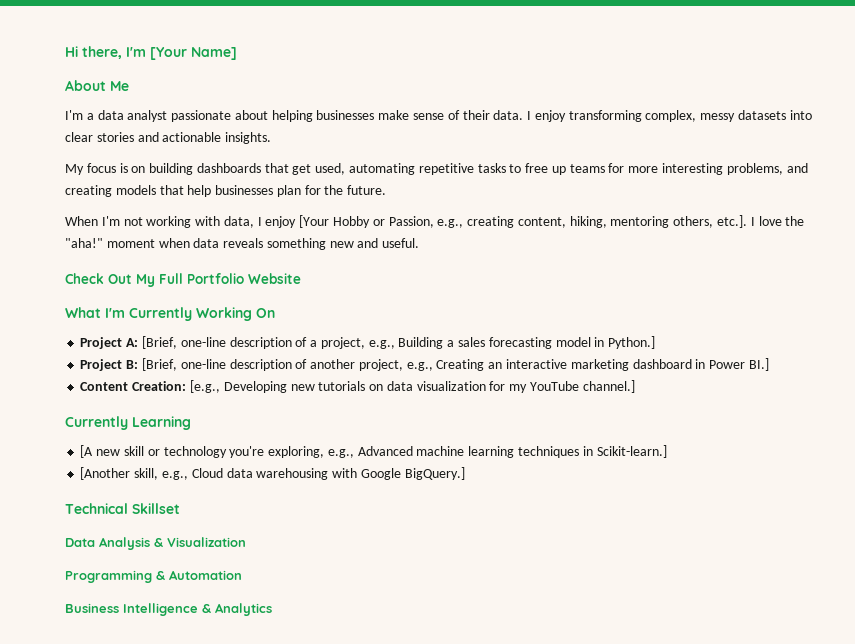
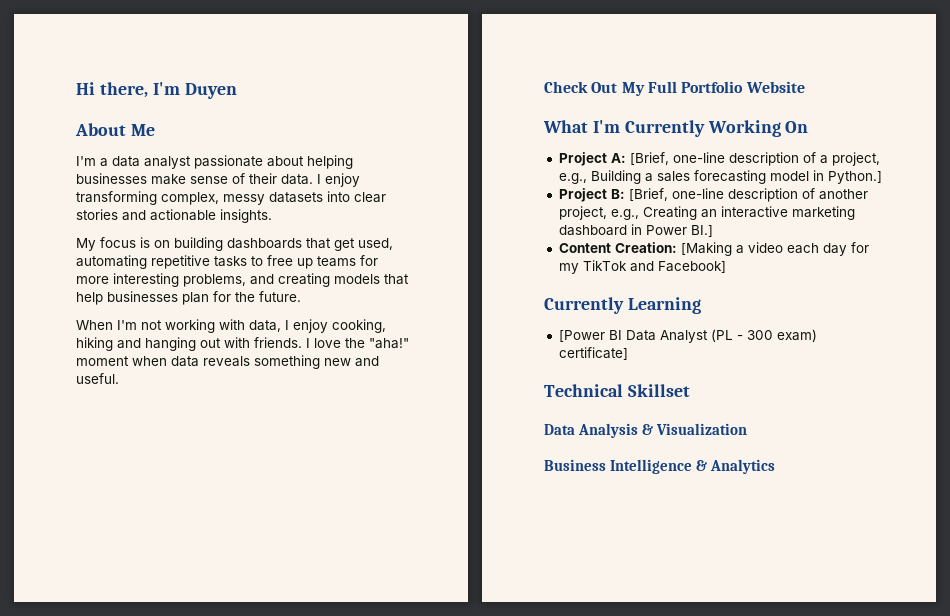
- Hi there, I'm [Your Name]
+ Hi there, I'm Duyen
- When I'm not working with data, I enjoy [Your Hobby or Passion, e.g., creating content, hiking, mentoring others, etc.]. I love the "aha!" moment when data reveals something new and useful.
+ When I'm not working with data, I enjoy cooking, hiking and hanging out with friends. I love the "aha!" moment when data reveals something new and useful.
- Content Creation: [e.g., Developing new tutorials on data visualization for my YouTube channel.]
+ Content Creation: [Making a video each day for my TikTok and Facebook]
  Currently Learning
- [A new skill or technology you're exploring, e.g., Advanced machine learning techniques in Scikit-learn.]
- [Another skill, e.g., Cloud data warehousing with Google BigQuery.]
+ [Power BI Data Analyst (PL - 300 exam) certificate]
- Programming & Automation

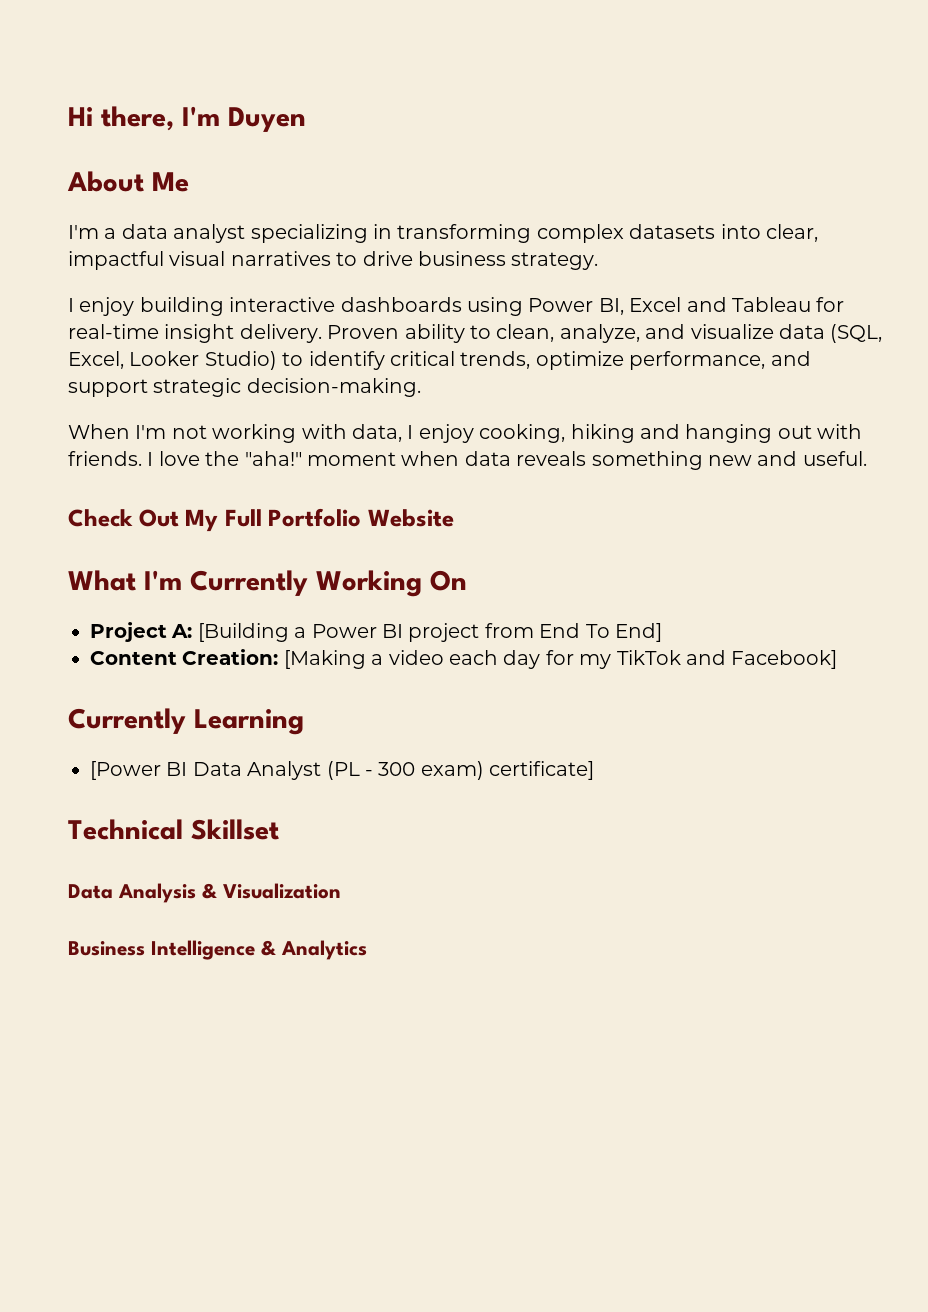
- I'm a data analyst passionate about helping businesses make sense of their data. I enjoy transforming complex, messy datasets into clear stories and actionable insights.
- My focus is on building dashboards that get used, automating repetitive tasks to free up teams for more interesting problems, and creating models that help businesses plan for the future.
+ I'm a data analyst specializing in transforming complex datasets into clear, impactful visual narratives to drive business strategy.
+ I enjoy building interactive dashboards using Power BI, Excel and Tableau for real-time insight delivery. Proven ability to clean, analyze, and visualize data (SQL, Excel, Looker Studio) to identify critical trends, optimize performance, and support strategic decision-making.
- Project A: [Brief, one-line description of a project, e.g., Building a sales forecasting model in Python.]
- Project B: [Brief, one-line description of another project, e.g., Creating an interactive marketing dashboard in Power BI.]
+ Project A: [Building a Power BI project from End To End]

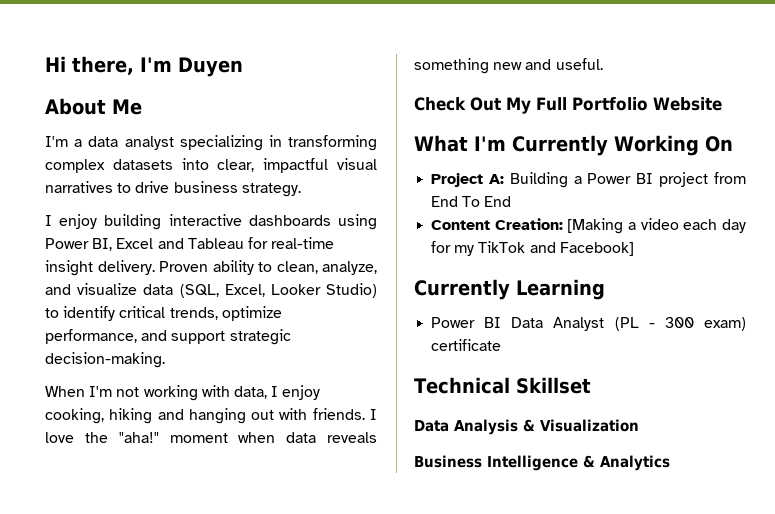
- Project A: [Building a Power BI project from End To End]
+ Project A: Building a Power BI project from End To End
- [Power BI Data Analyst (PL - 300 exam) certificate]
+ Power BI Data Analyst (PL - 300 exam) certificate

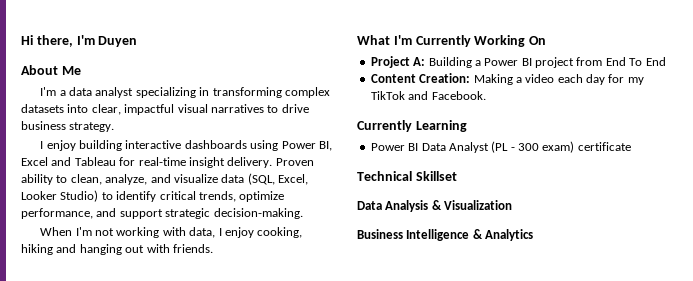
- I love the "aha!" moment when data reveals something new and useful.
- Check Out My Full Portfolio Website
- Content Creation: [Making a video each day for my TikTok and Facebook]
+ Content Creation: Making a video each day for my TikTok and Facebook.

